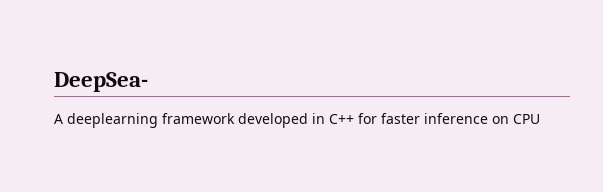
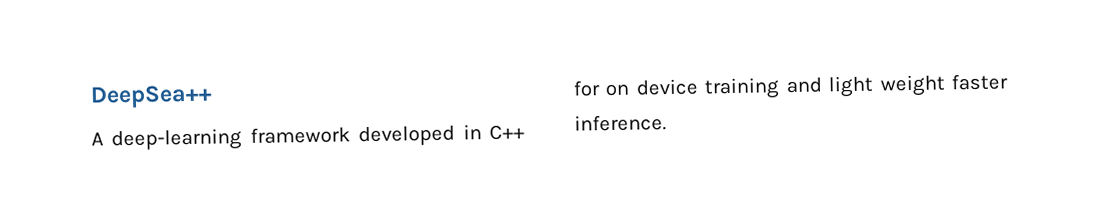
- DeepSea-
+ DeepSea++
- A deeplearning framework developed in C++ for faster inference on CPU
+ A deep-learning framework developed in C++ for on device training and light weight faster inference.

